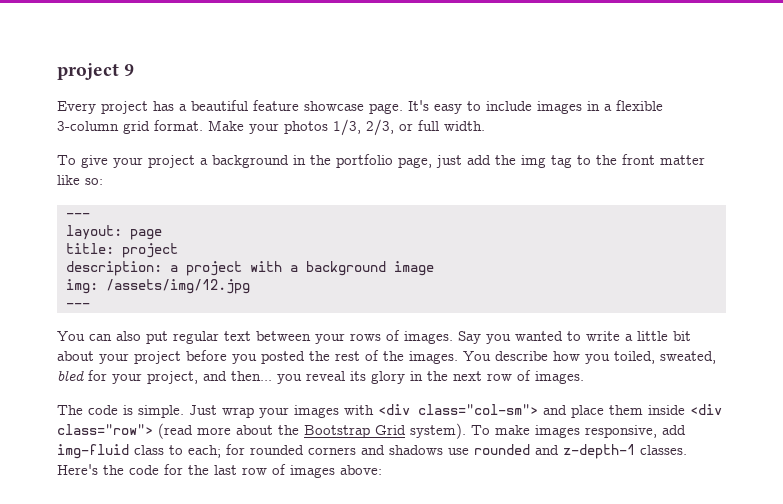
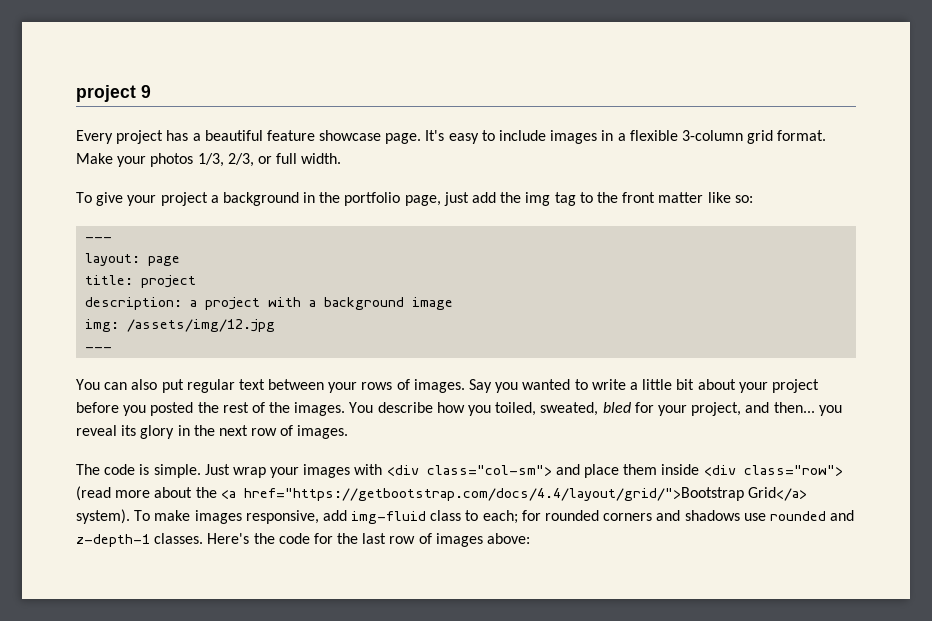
- Just wrap your images with <div class="col-sm"> and place them inside <div class="row"> (read more about the Bootstrap Grid system).
+ Just wrap your images with <div class="col-sm"> and place them inside <div class="row"> (read more about the <a href="https://getbootstrap.com/docs/4.4/layout/grid/">Bootstrap Grid</a> system).

